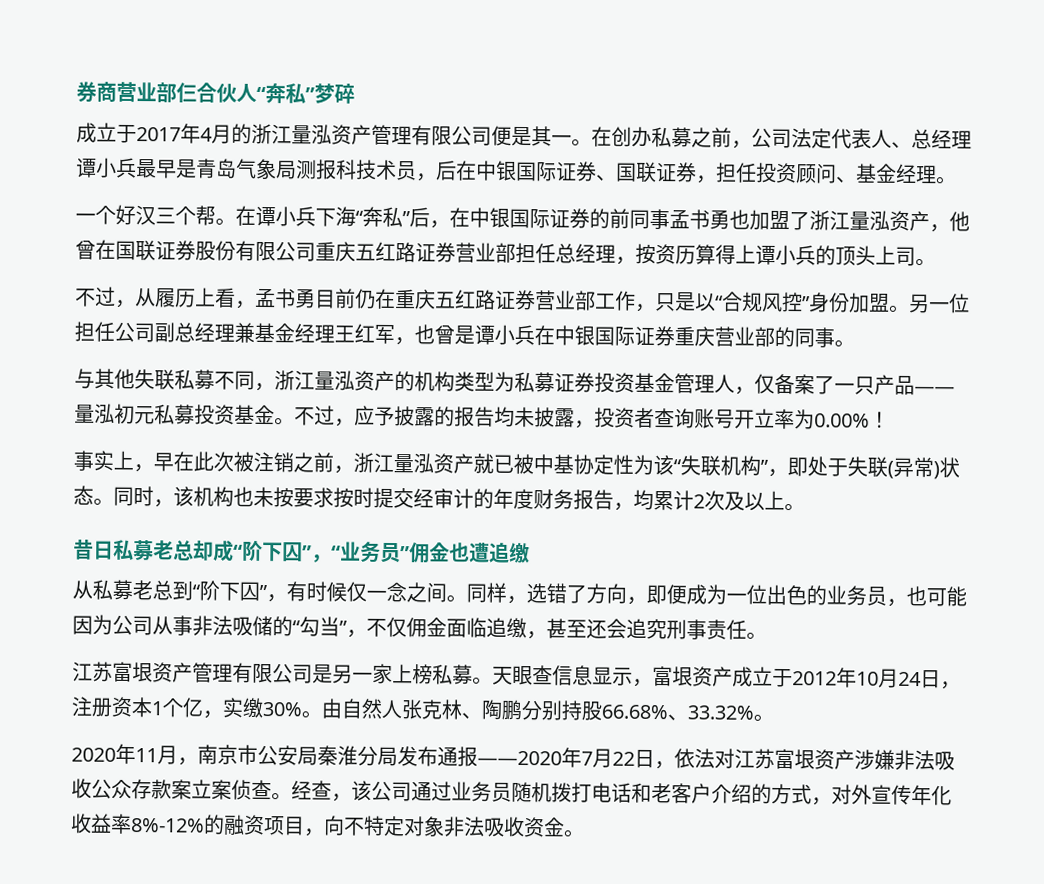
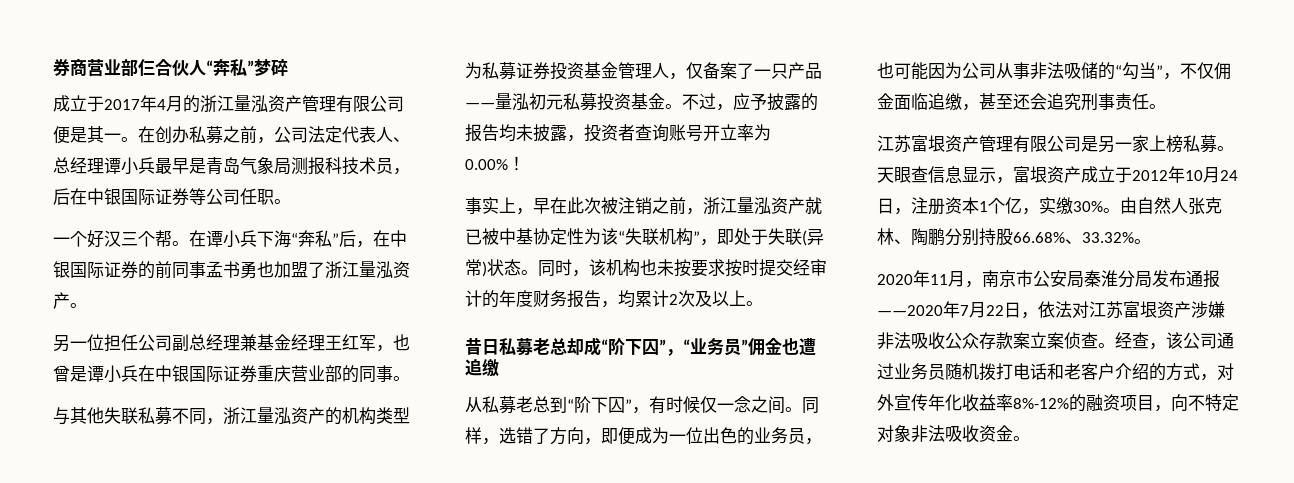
- 在创办私募之前，公司法定代表人、总经理谭小兵最早是青岛气象局测报科技术员，后在中银国际证券、国联证券，担任投资顾问、基金经理。
+ 在创办私募之前，公司法定代表人、总经理谭小兵最早是青岛气象局测报科技术员，后在中银国际证券等公司任职。
- 在谭小兵下海“奔私”后，在中银国际证券的前同事孟书勇也加盟了浙江量泓资产，他曾在国联证券股份有限公司重庆五红路证券营业部担任总经理，按资历算得上谭小兵的顶头上司。
- 不过，从履历上看，孟书勇目前仍在重庆五红路证券营业部工作，只是以“合规风控”身份加盟。另一位担任公司副总经理兼基金经理王红军，也曾是谭小兵在中银国际证券重庆营业部的同事。
+ 在谭小兵下海“奔私”后，在中银国际证券的前同事孟书勇也加盟了浙江量泓资产。
+ 另一位担任公司副总经理兼基金经理王红军，也曾是谭小兵在中银国际证券重庆营业部的同事。

